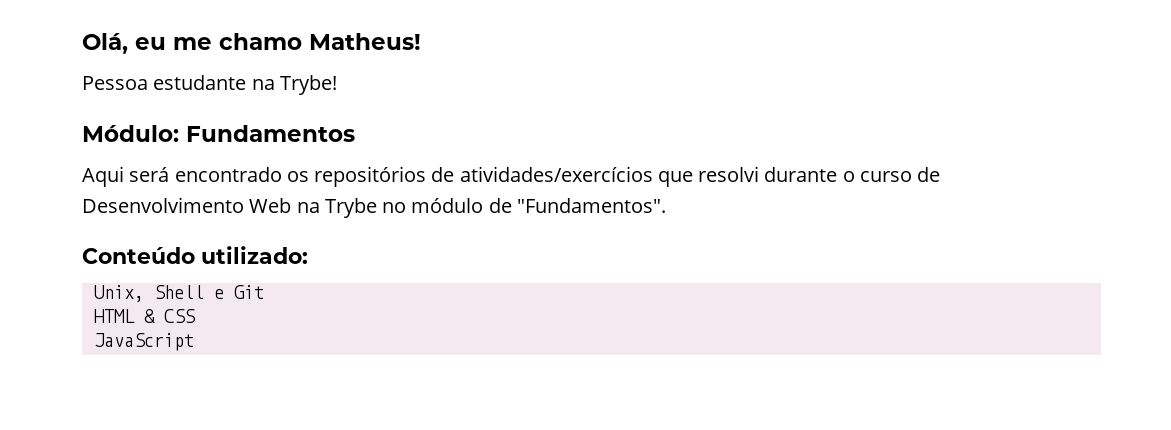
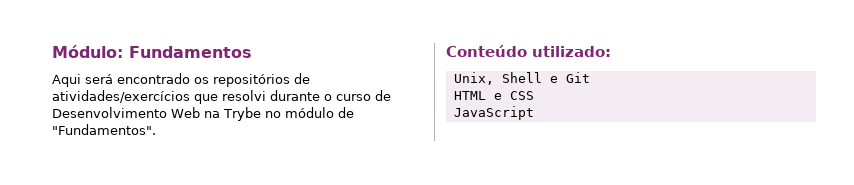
- Olá, eu me chamo Matheus!
- Pessoa estudante na Trybe!
- HTML & CSS
+ HTML e CSS

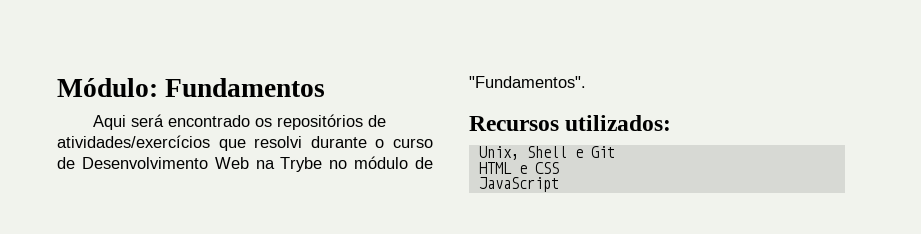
- Conteúdo utilizado:
+ Recursos utilizados:

